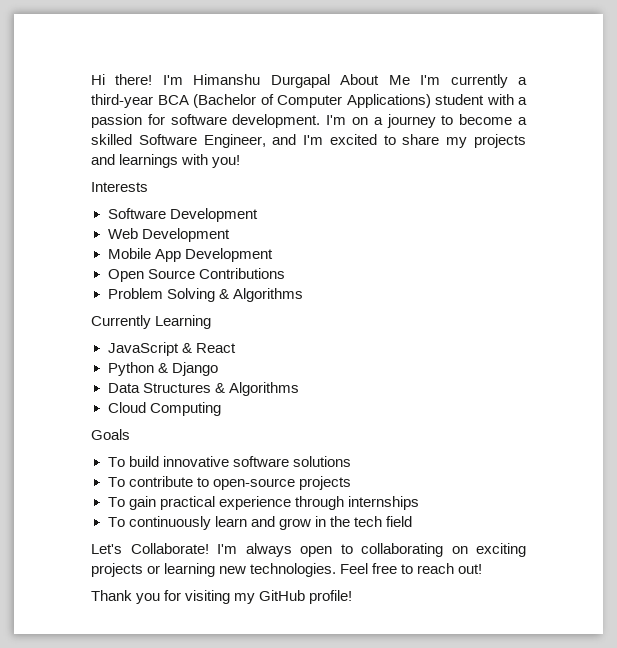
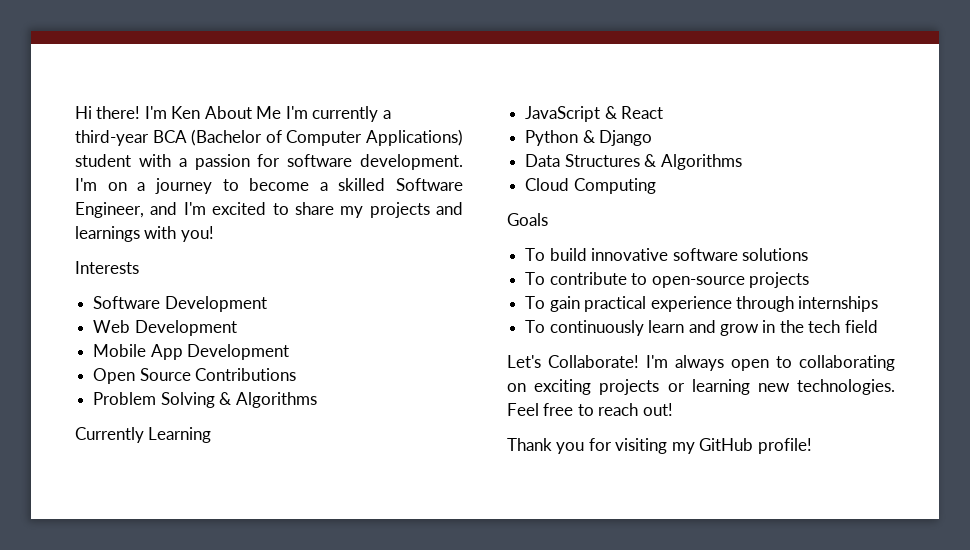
- I'm Himanshu Durgapal About Me I'm currently a third-year BCA (Bachelor of Computer Applications) student with a passion for software development.
+ I'm Ken About Me I'm currently a third-year BCA (Bachelor of Computer Applications) student with a passion for software development.

